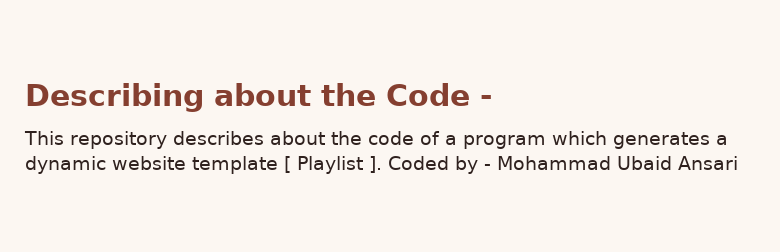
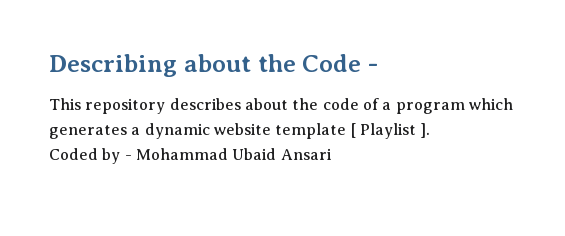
- This repository describes about the code of a program which generates a dynamic website template [ Playlist ]. Coded by - Mohammad Ubaid Ansari
+ This repository describes about the code of a program which generates a dynamic website template [ Playlist ].
+ Coded by - Mohammad Ubaid Ansari

